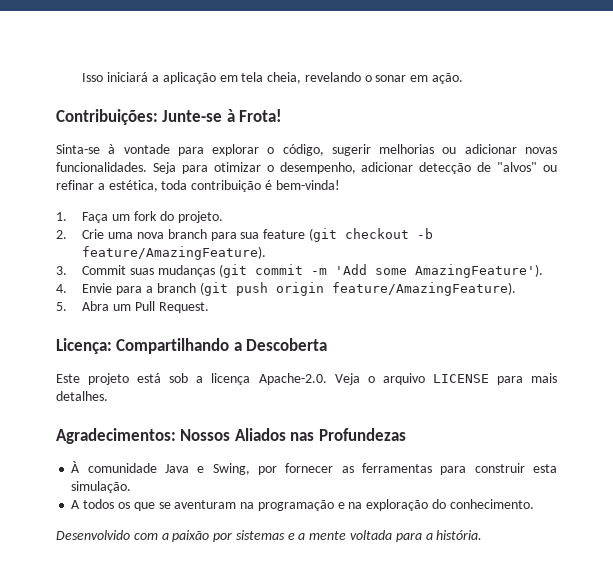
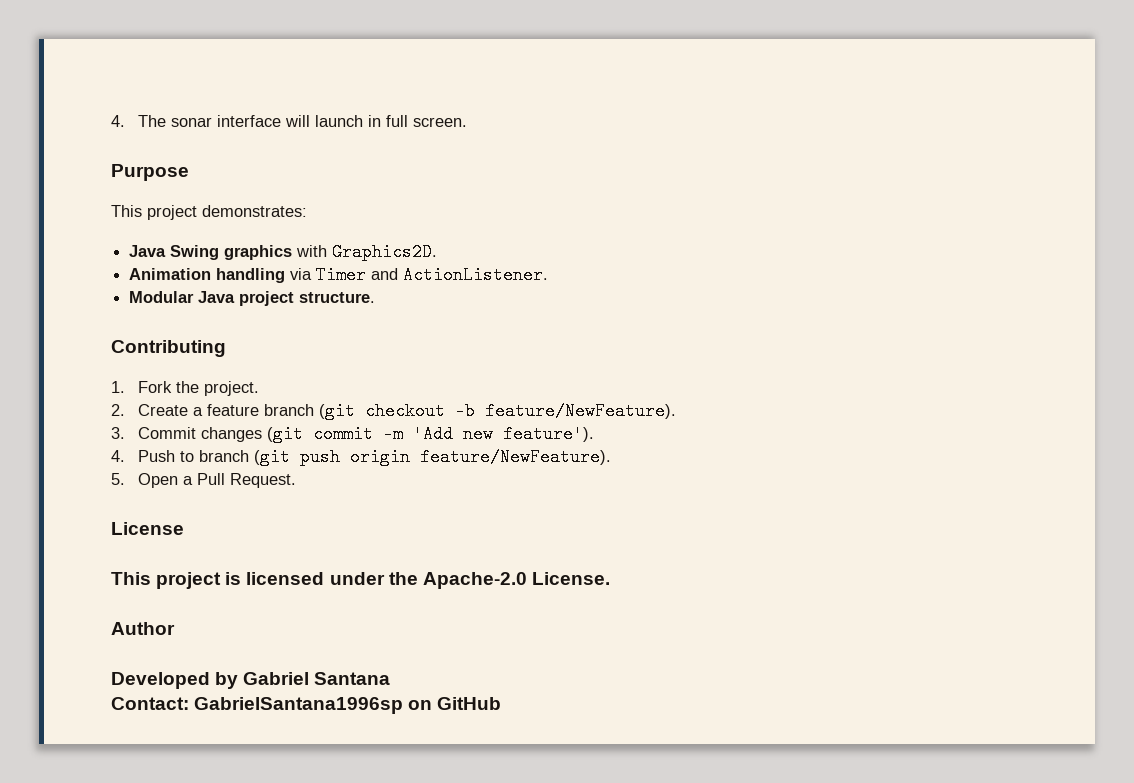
- Isso iniciará a aplicação em tela cheia, revelando o sonar em ação.
- Contribuições: Junte-se à Frota!
- Sinta-se à vontade para explorar o código, sugerir melhorias ou adicionar novas funcionalidades. Seja para otimizar o desempenho, adicionar detecção de "alvos" ou refinar a estética, toda contribuição é bem-vinda!
- 1. Faça um fork do projeto.
- 2. Crie uma nova branch para sua feature (git checkout -b feature/AmazingFeature).
+ 4. The sonar interface will launch in full screen.
+ Purpose
+ This project demonstrates:
+ Java Swing graphics with Graphics2D.
+ Animation handling via Timer and ActionListener.
+ Modular Java project structure.
+ Contributing
+ 1. Fork the project.
+ 2. Create a feature branch (git checkout -b feature/NewFeature).
- 3. Commit suas mudanças (git commit -m 'Add some AmazingFeature').
- 4. Envie para a branch (git push origin feature/AmazingFeature).
+ 3. Commit changes (git commit -m 'Add new feature').
+ 4. Push to branch (git push origin feature/NewFeature).
- 5. Abra um Pull Request.
+ 5. Open a Pull Request.
- Licença: Compartilhando a Descoberta
- Este projeto está sob a licença Apache-2.0. Veja o arquivo LICENSE para mais detalhes.
- Agradecimentos: Nossos Aliados nas Profundezas
- À comunidade Java e Swing, por fornecer as ferramentas para construir esta simulação.
- A todos os que se aventuram na programação e na exploração do conhecimento.
- Desenvolvido com a paixão por sistemas e a mente voltada para a história.
+ License
+ This project is licensed under the Apache-2.0 License.
+ Author
+ Developed by Gabriel Santana
+ Contact: GabrielSantana1996sp on GitHub

